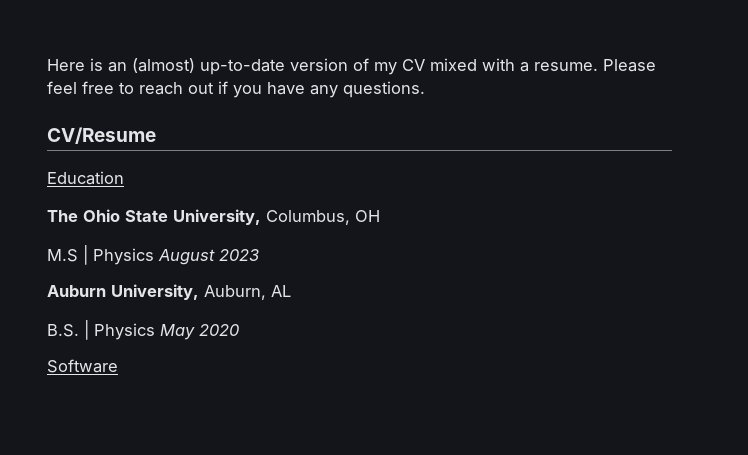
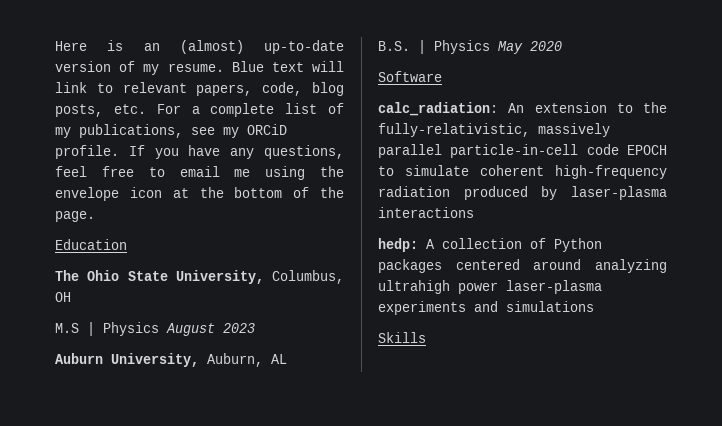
- Here is an (almost) up-to-date version of my CV mixed with a resume. Please feel free to reach out if you have any questions.
- CV/Resume
+ Here is an (almost) up-to-date version of my resume. Blue text will link to relevant papers, code, blog posts, etc. For a complete list of my publications, see my ORCiD profile. If you have any questions, feel free to email me using the envelope icon at the bottom of the page.
+ calc_radiation: An extension to the fully-relativistic, massively parallel particle-in-cell code EPOCH to simulate coherent high-frequency radiation produced by laser-plasma interactions
+ hedp: A collection of Python packages centered around analyzing ultrahigh power laser-plasma experiments and simulations
+ Skills

